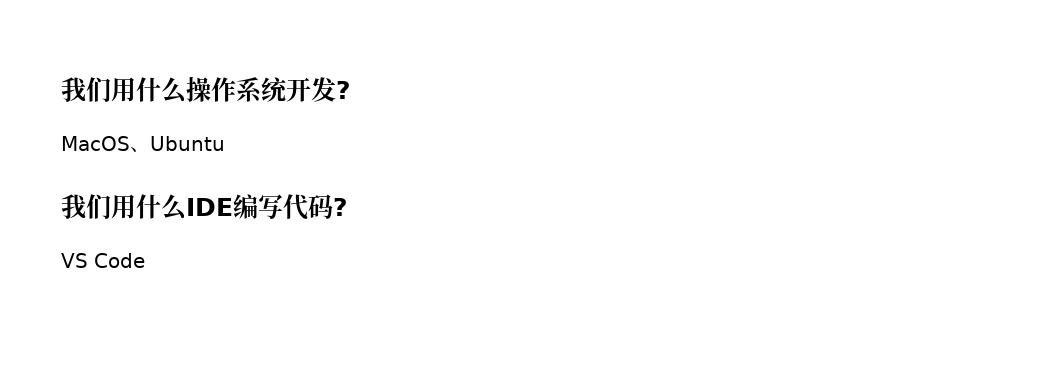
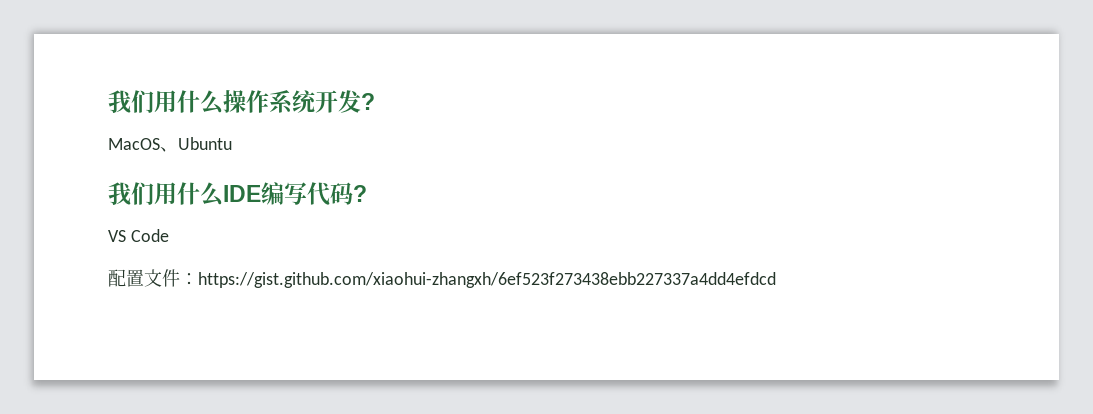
+ 配置文件：https://gist.github.com/xiaohui-zhangxh/6ef523f273438ebb227337a4dd4efdcd

